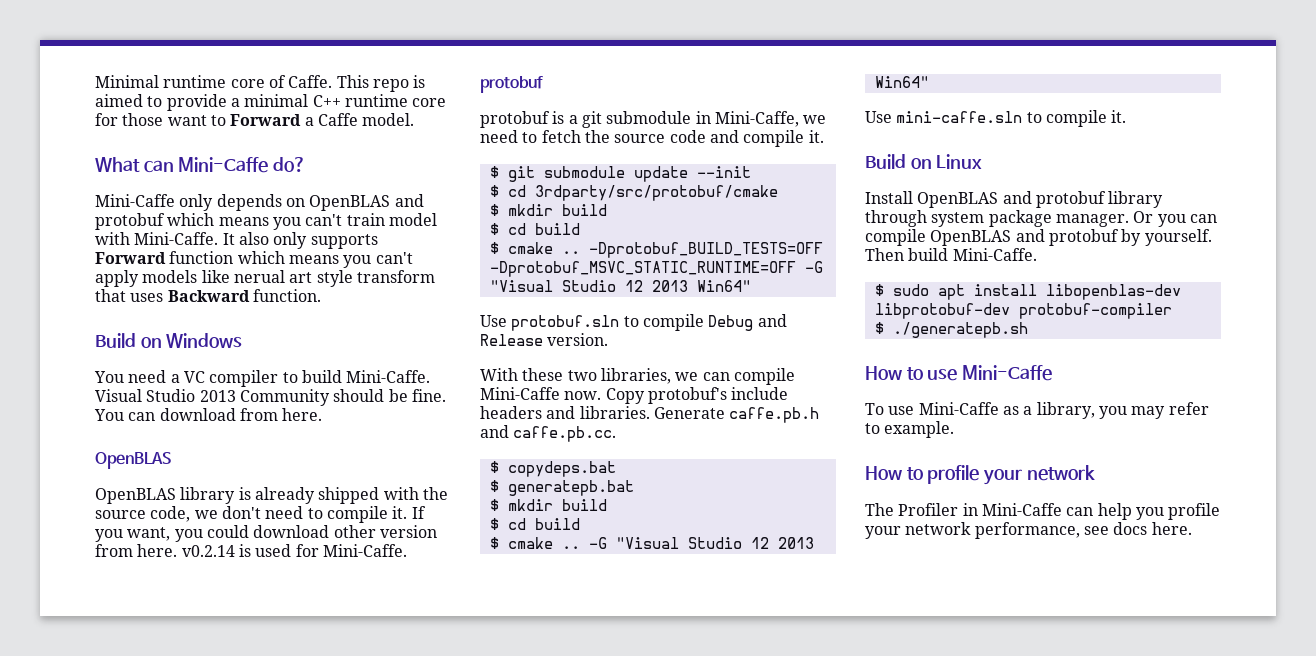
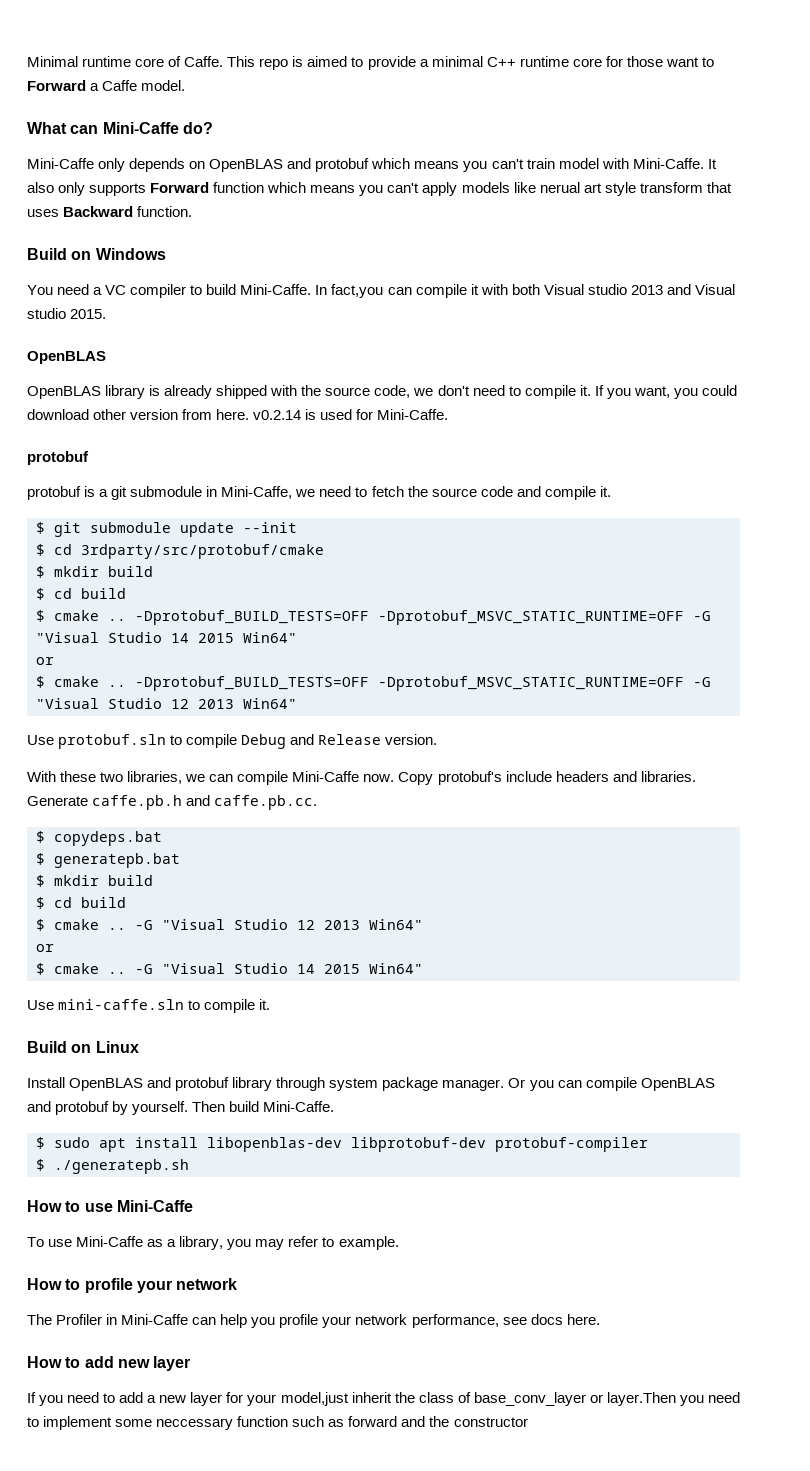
- Visual Studio 2013 Community should be fine. You can download from here.
+ In fact,you can compile it with both Visual studio 2013 and Visual studio 2015.
+ $ cmake .. -Dprotobuf_BUILD_TESTS=OFF -Dprotobuf_MSVC_STATIC_RUNTIME=OFF -G "Visual Studio 14 2015 Win64"
+ or
  $ cmake .. -G "Visual Studio 12 2013 Win64"
+ or
+ $ cmake .. -G "Visual Studio 14 2015 Win64"
+ How to add new layer
+ If you need to add a new layer for your model,just inherit the class of base_conv_layer or layer.Then you need to implement some neccessary function such as forward and the constructor

